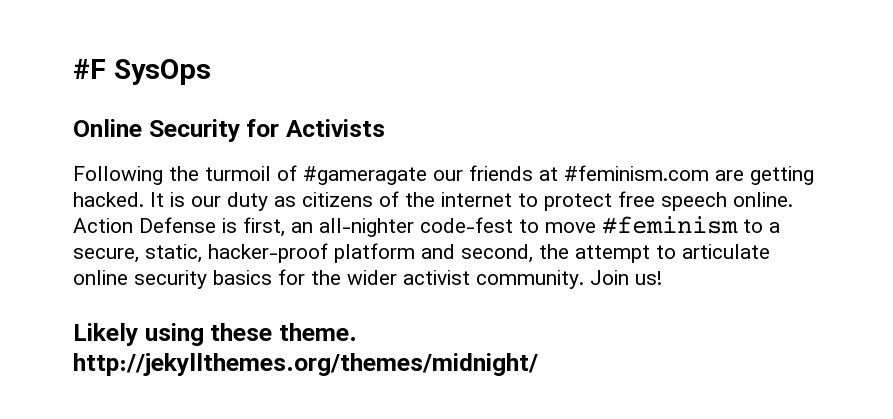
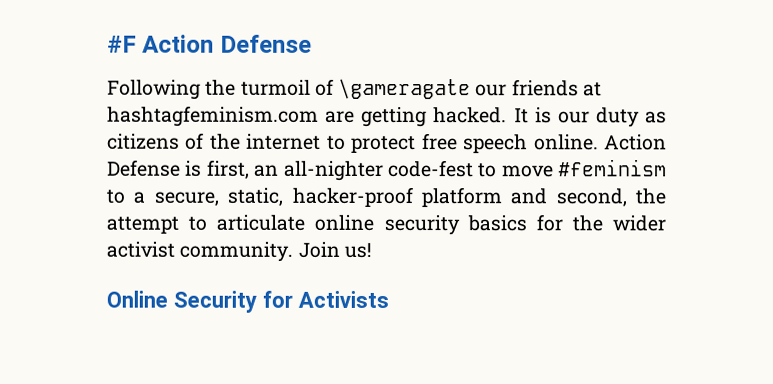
- #F SysOps
- Online Security for Activists
+ #F Action Defense
- Following the turmoil of #gameragate our friends at #feminism.com are getting hacked.
+ Following the turmoil of \gameragate our friends at hashtagfeminism.com are getting hacked.
- Likely using these theme. http://jekyllthemes.org/themes/midnight/
+ Online Security for Activists

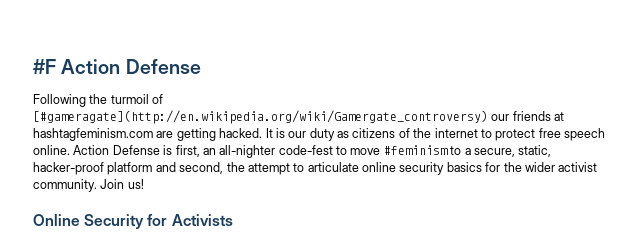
- Following the turmoil of \gameragate our friends at hashtagfeminism.com are getting hacked.
+ Following the turmoil of [#gameragate](http://en.wikipedia.org/wiki/Gamergate_controversy) our friends at hashtagfeminism.com are getting hacked.

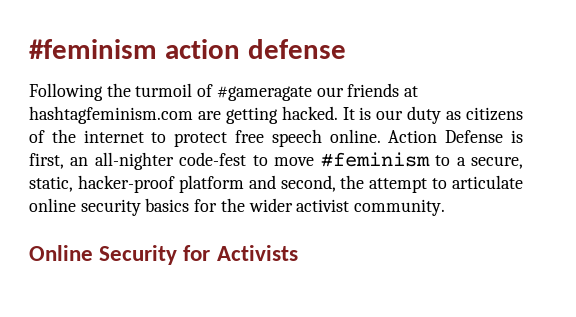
- #F Action Defense
+ #feminism action defense
- Following the turmoil of [#gameragate](http://en.wikipedia.org/wiki/Gamergate_controversy) our friends at hashtagfeminism.com are getting hacked.
+ Following the turmoil of #gameragate our friends at hashtagfeminism.com are getting hacked.
- Join us!

